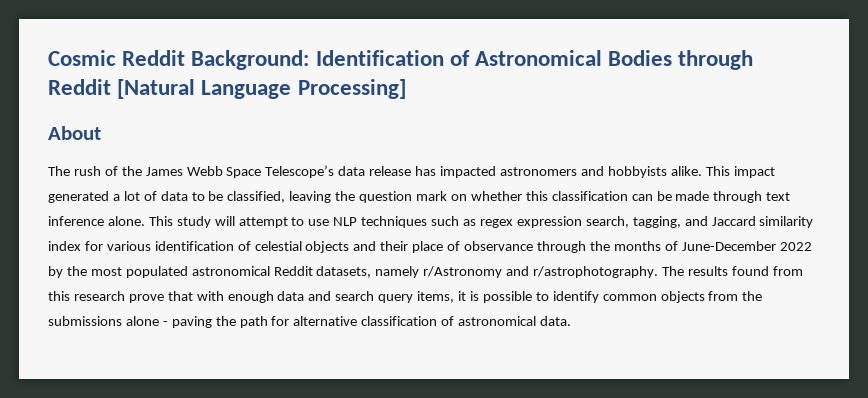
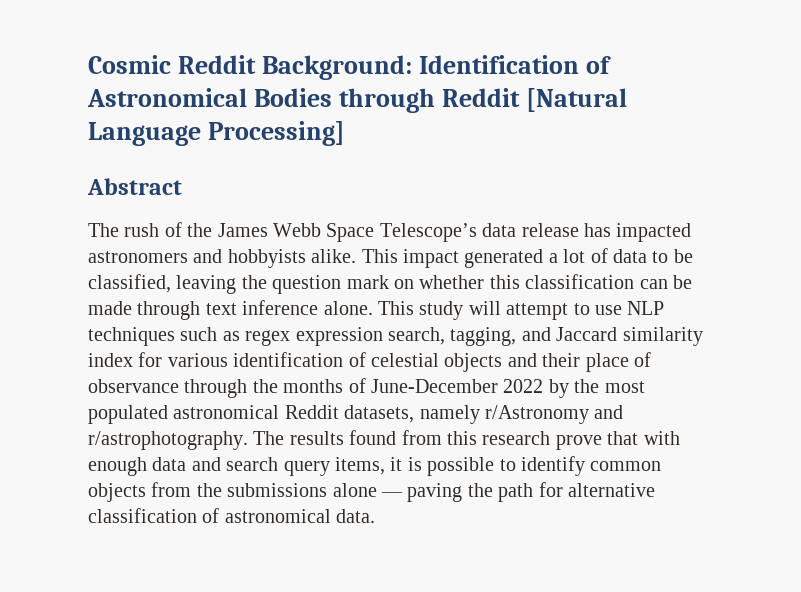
- About
+ Abstract
- The results found from this research prove that with enough data and search query items, it is possible to identify common objects from the submissions alone - paving the path for alternative classification of astronomical data.
+ The results found from this research prove that with enough data and search query items, it is possible to identify common objects from the submissions alone — paving the path for alternative classification of astronomical data.

